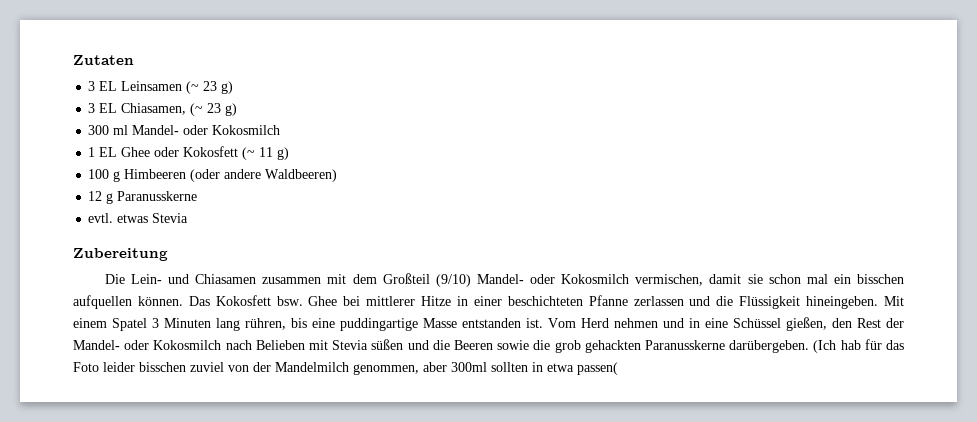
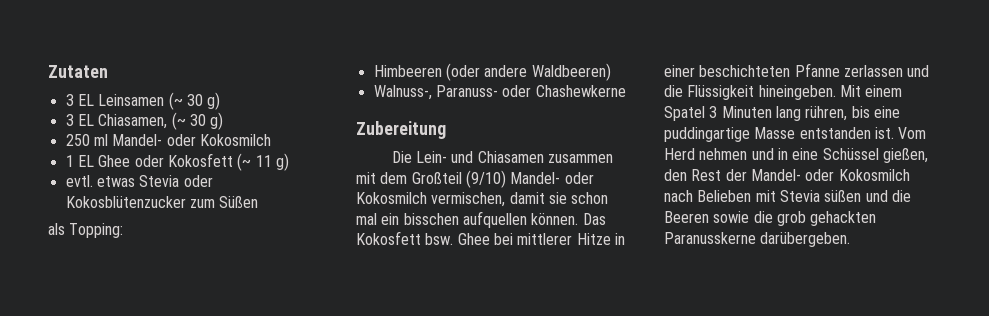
- 3 EL Leinsamen (~ 23 g)
+ 3 EL Leinsamen (~ 30 g)
- 3 EL Chiasamen, (~ 23 g)
- 300 ml Mandel- oder Kokosmilch
+ 3 EL Chiasamen, (~ 30 g)
+ 250 ml Mandel- oder Kokosmilch
- 100 g Himbeeren (oder andere Waldbeeren)
- 12 g Paranusskerne
- evtl. etwas Stevia
+ evtl. etwas Stevia oder Kokosblütenzucker zum Süßen
+ als Topping:
+ Himbeeren (oder andere Waldbeeren)
+ Walnuss-, Paranuss- oder Chashewkerne
- (Ich hab für das Foto leider bisschen zuviel von der Mandelmilch genommen, aber 300ml sollten in etwa passen(

